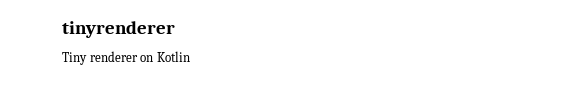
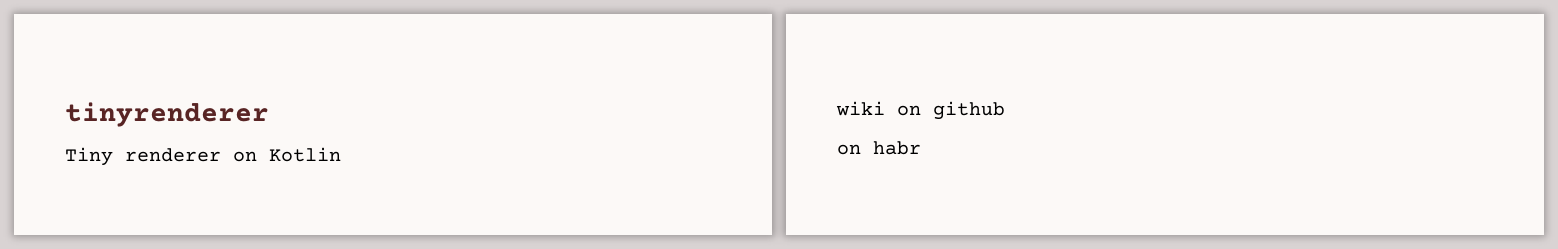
+ wiki on github
+ on habr

